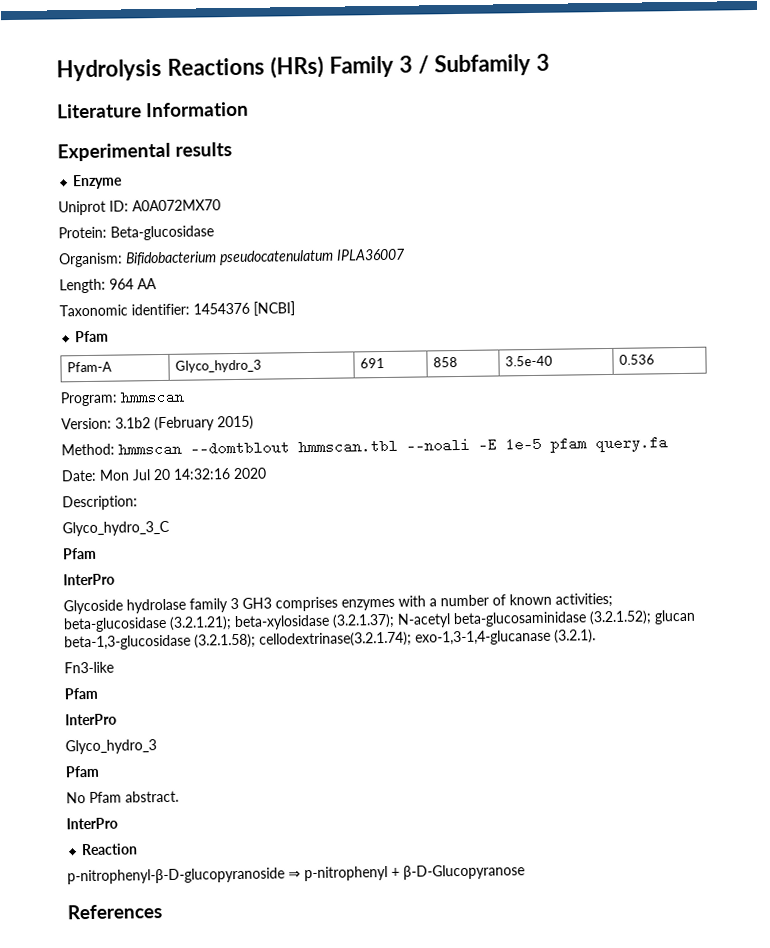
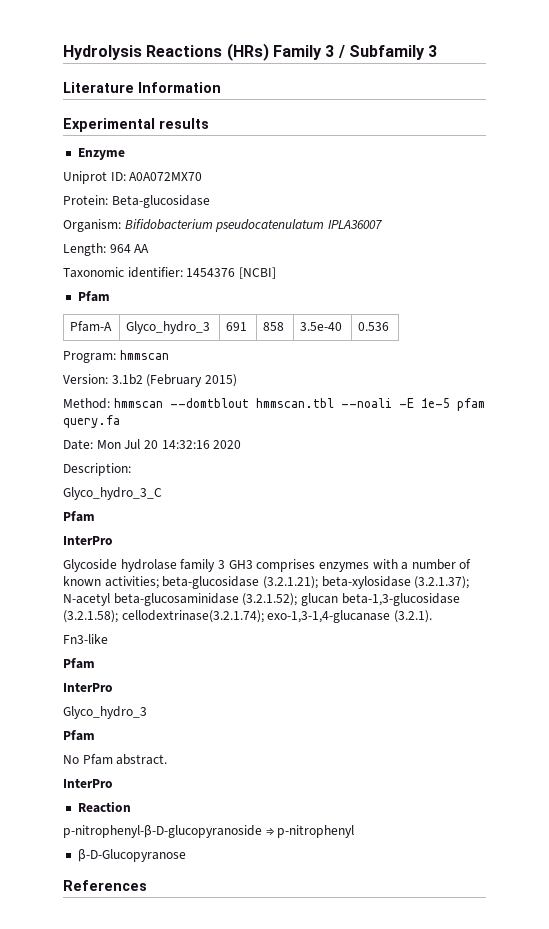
- p-nitrophenyl-β-D-glucopyranoside ⇒ p-nitrophenyl + β-D-Glucopyranose
+ p-nitrophenyl-β-D-glucopyranoside ⇒ p-nitrophenyl
+ β-D-Glucopyranose

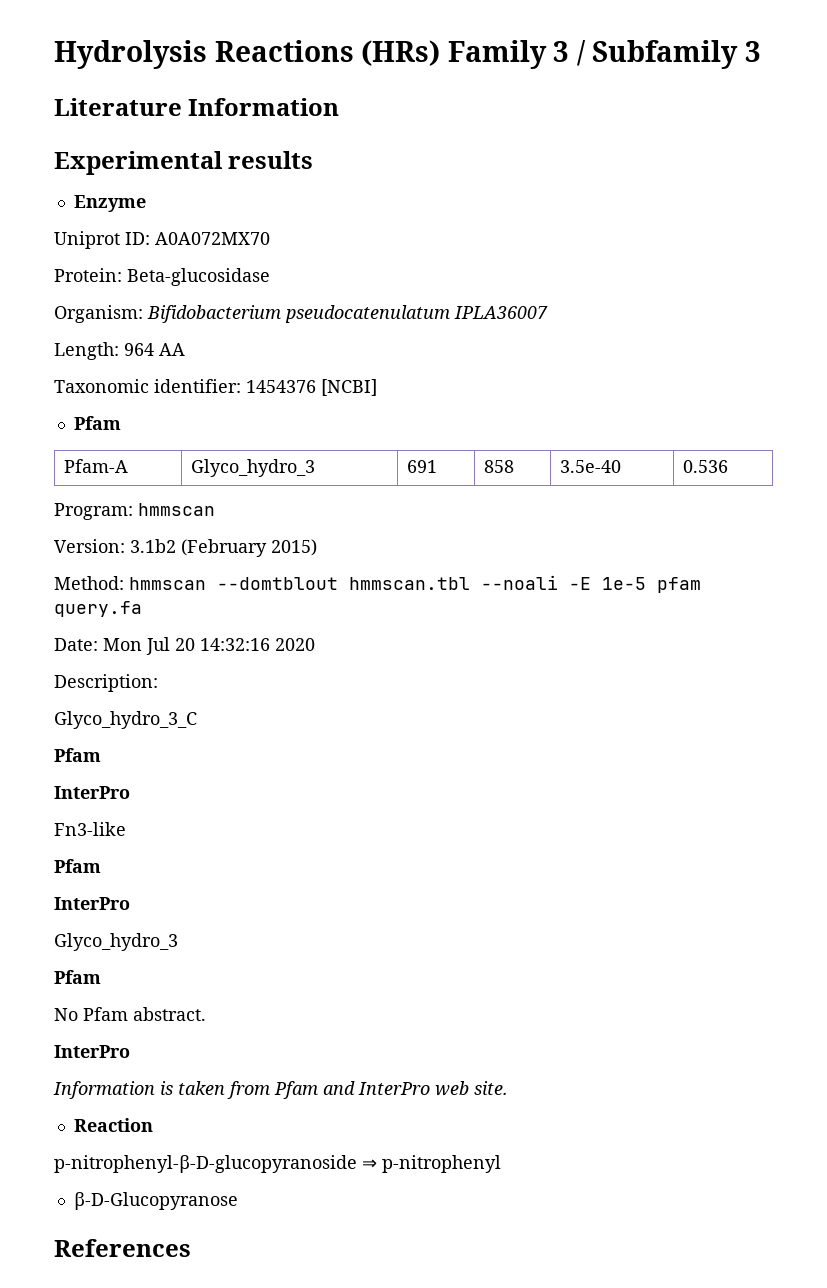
- Glycoside hydrolase family 3 GH3 comprises enzymes with a number of known activities; beta-glucosidase (3.2.1.21); beta-xylosidase (3.2.1.37); N-acetyl beta-glucosaminidase (3.2.1.52); glucan beta-1,3-glucosidase (3.2.1.58); cellodextrinase(3.2.1.74); exo-1,3-1,4-glucanase (3.2.1).
+ Information is taken from Pfam and InterPro web site.

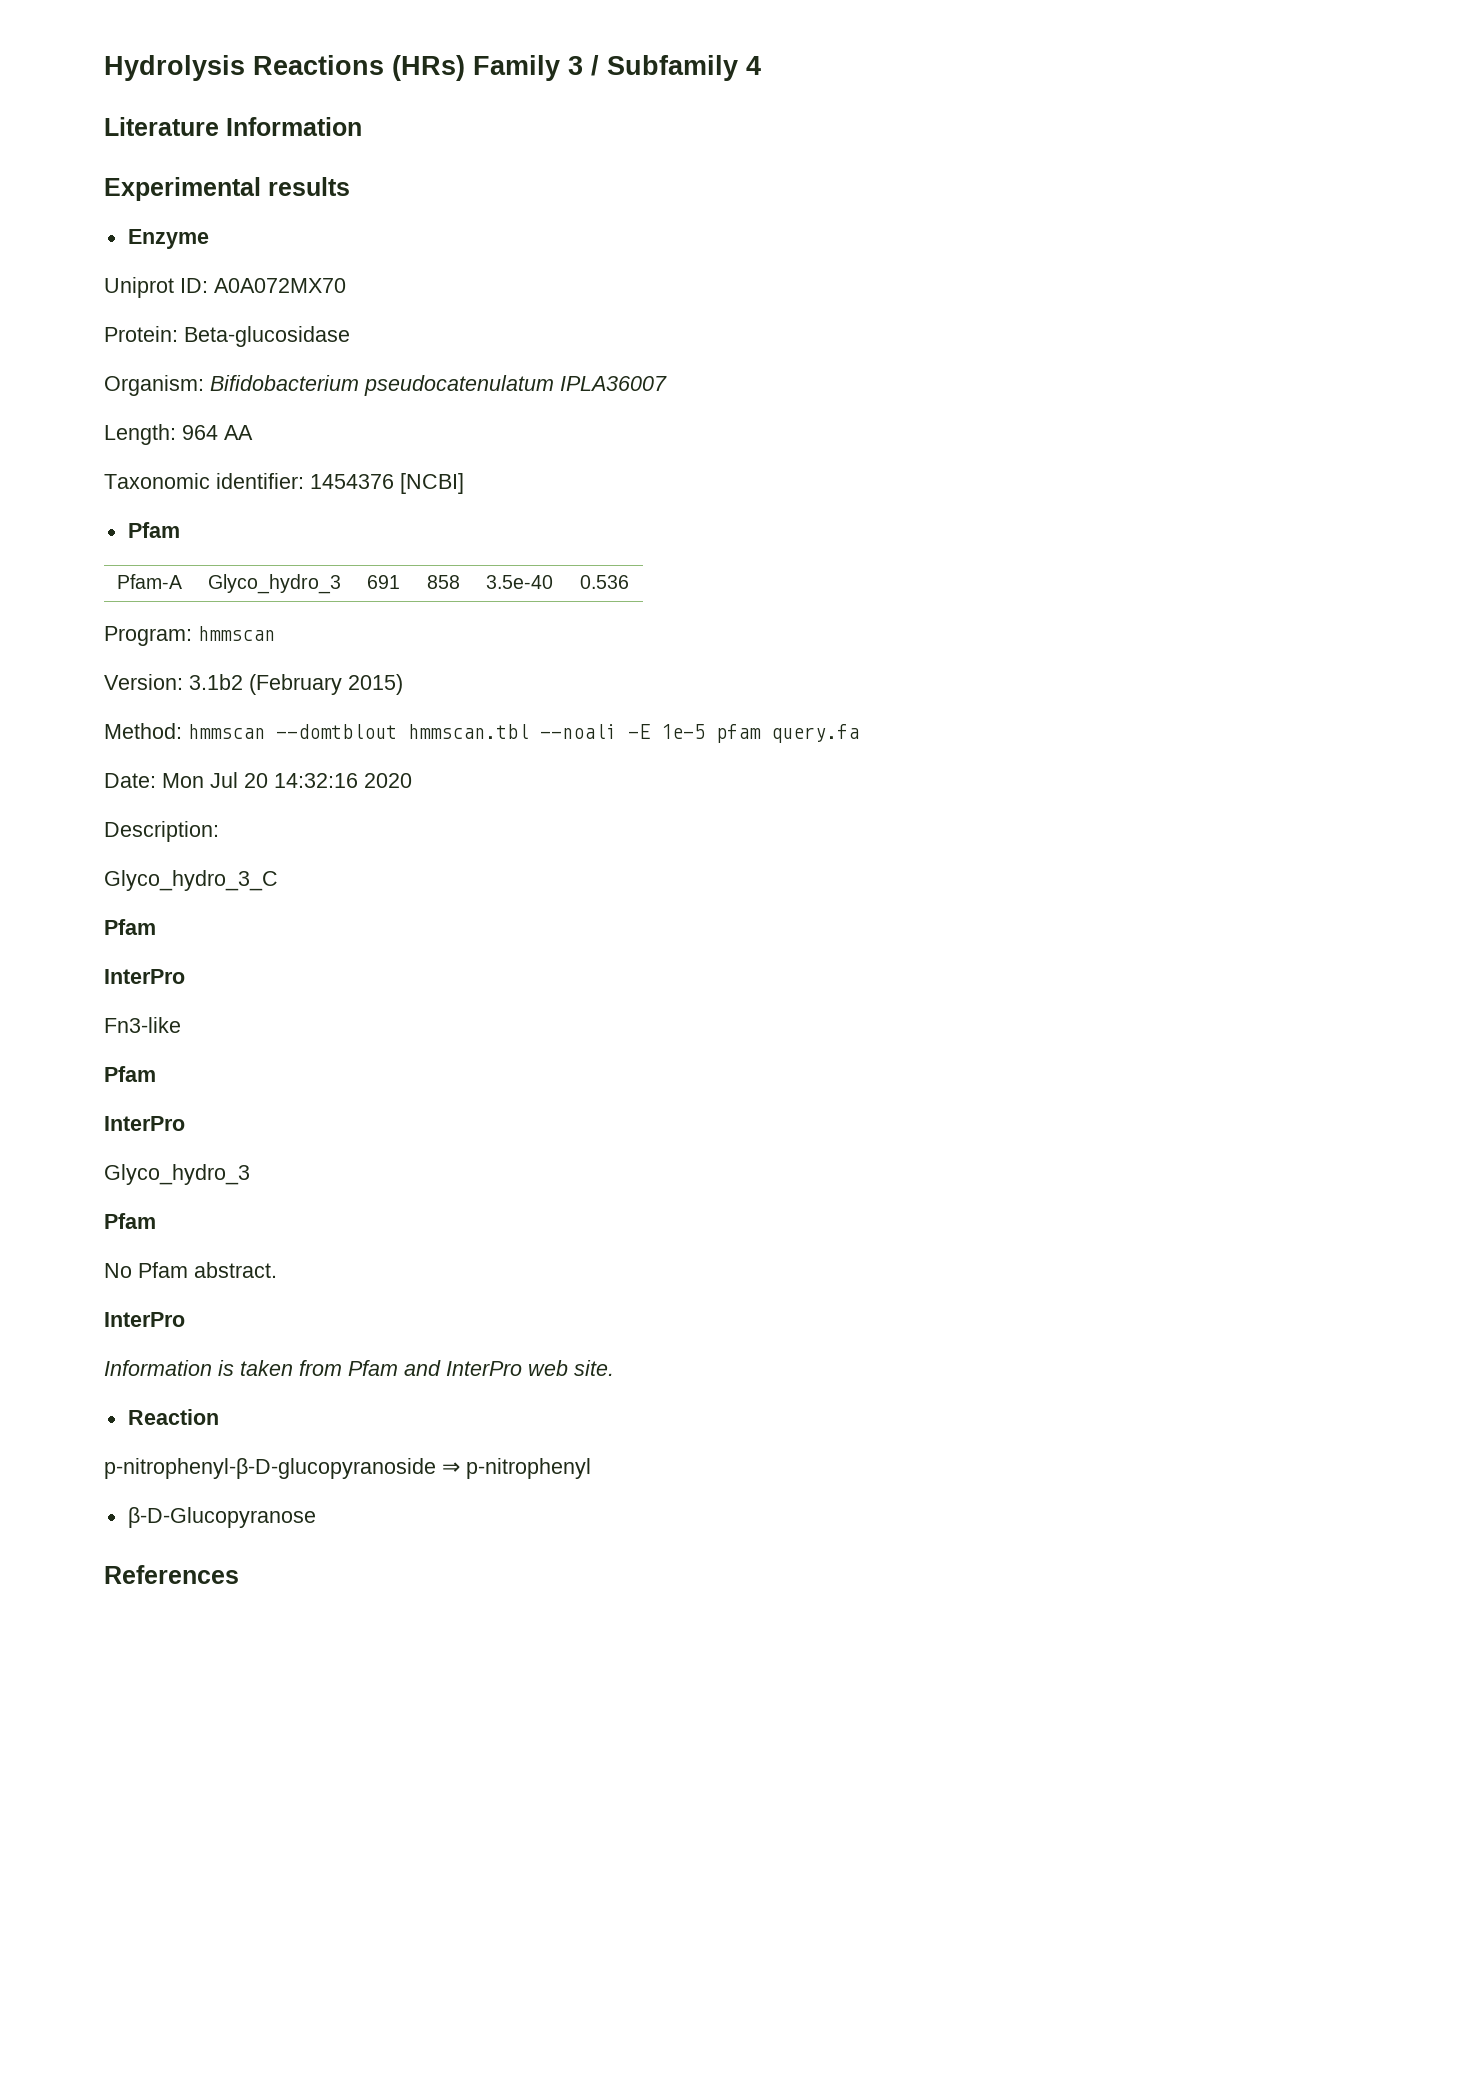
- Hydrolysis Reactions (HRs) Family 3 / Subfamily 3
+ Hydrolysis Reactions (HRs) Family 3 / Subfamily 4

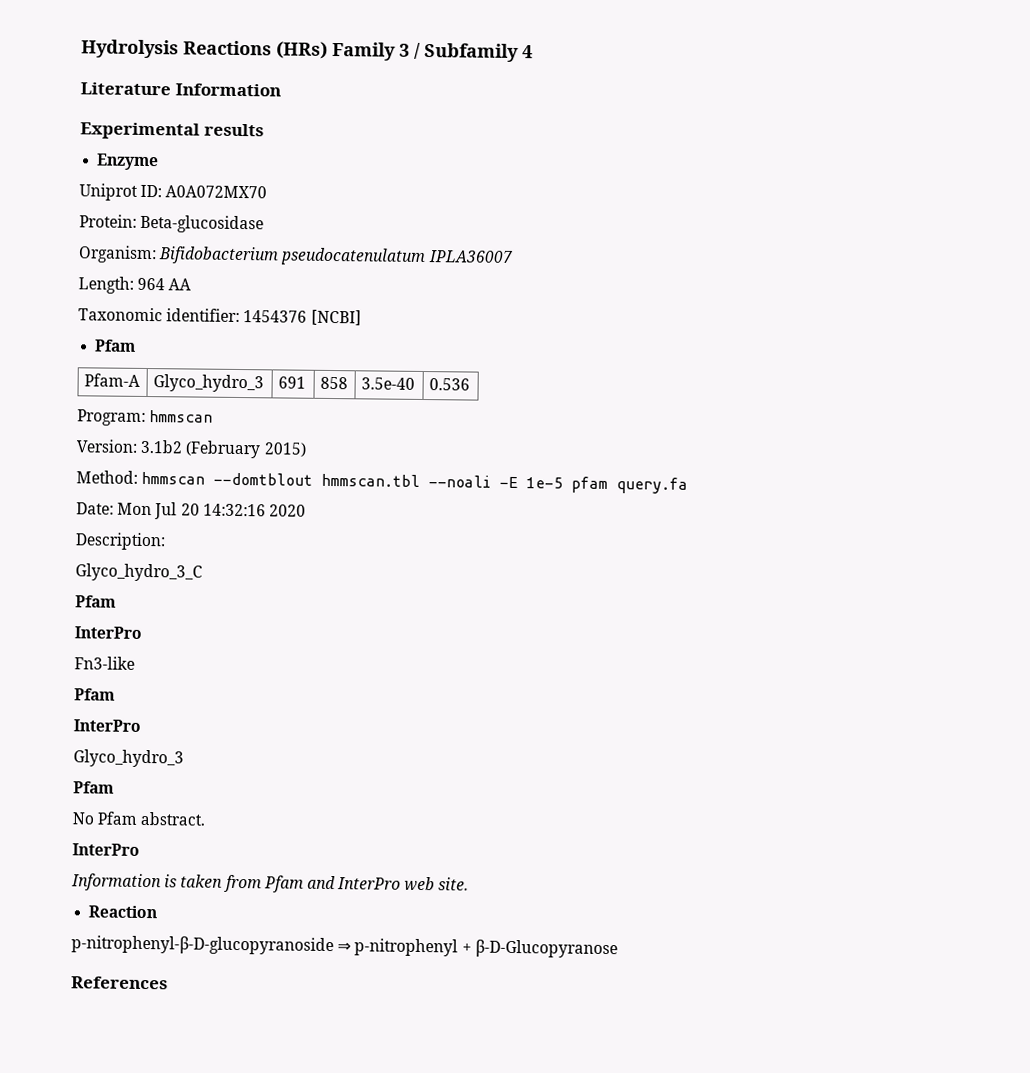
- p-nitrophenyl-β-D-glucopyranoside ⇒ p-nitrophenyl
- β-D-Glucopyranose
+ p-nitrophenyl-β-D-glucopyranoside ⇒ p-nitrophenyl + β-D-Glucopyranose

